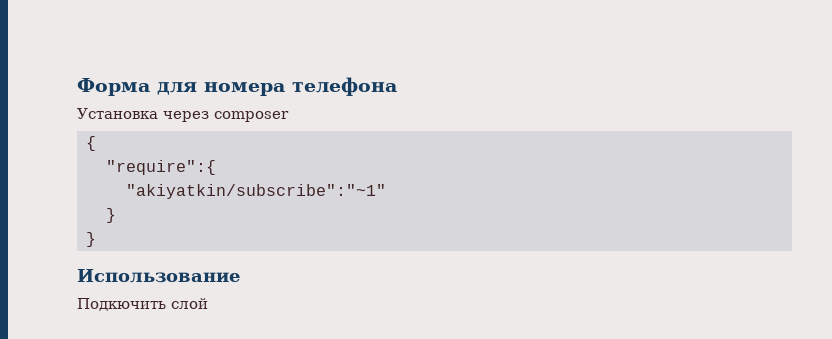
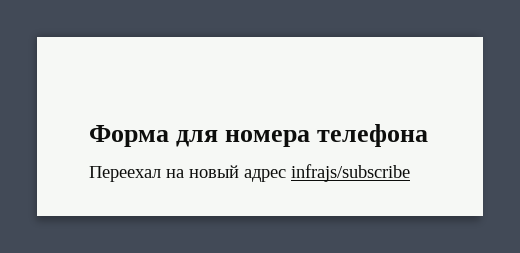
- Установка через composer
- {
- "require":{
- "akiyatkin/subscribe":"~1"
- }
- }
- Использование
- Подкючить слой
+ Переехал на новый адрес infrajs/subscribe

